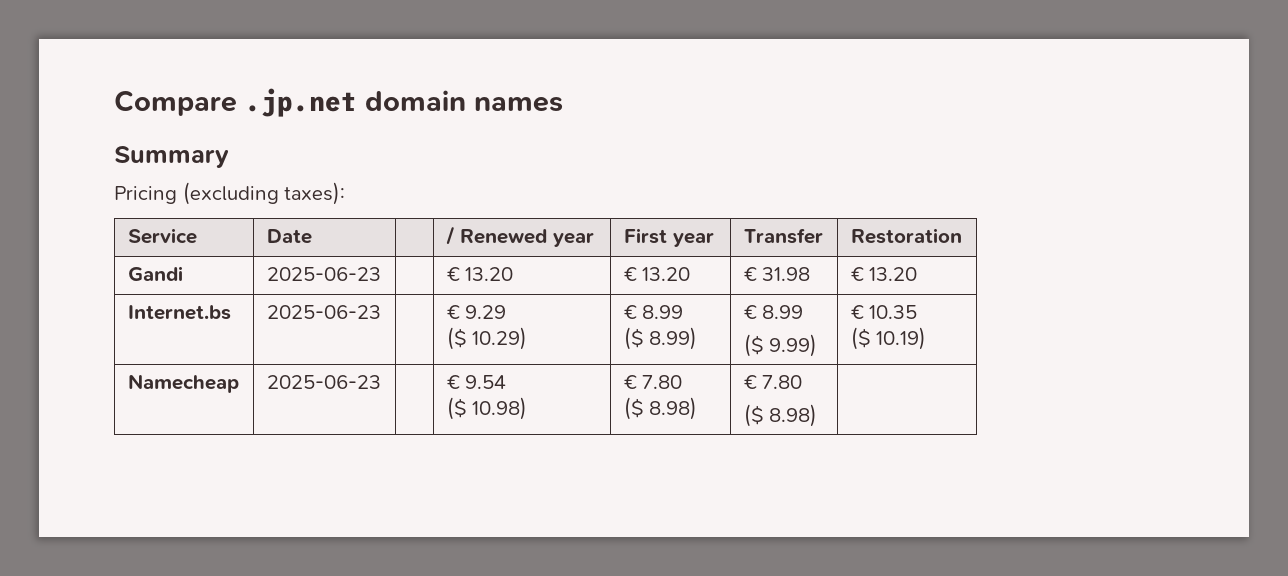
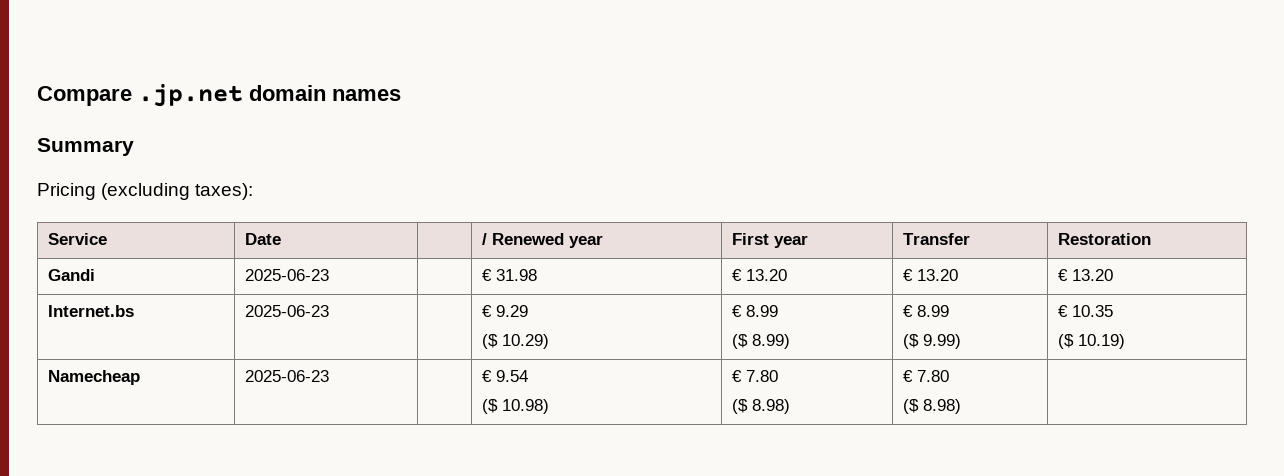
- Gandi | 2025-06-23 | | € 13.20 | € 13.20 | € 31.98 | € 13.20
+ Gandi | 2025-06-23 | | € 31.98 | € 13.20 | € 13.20 | € 13.20

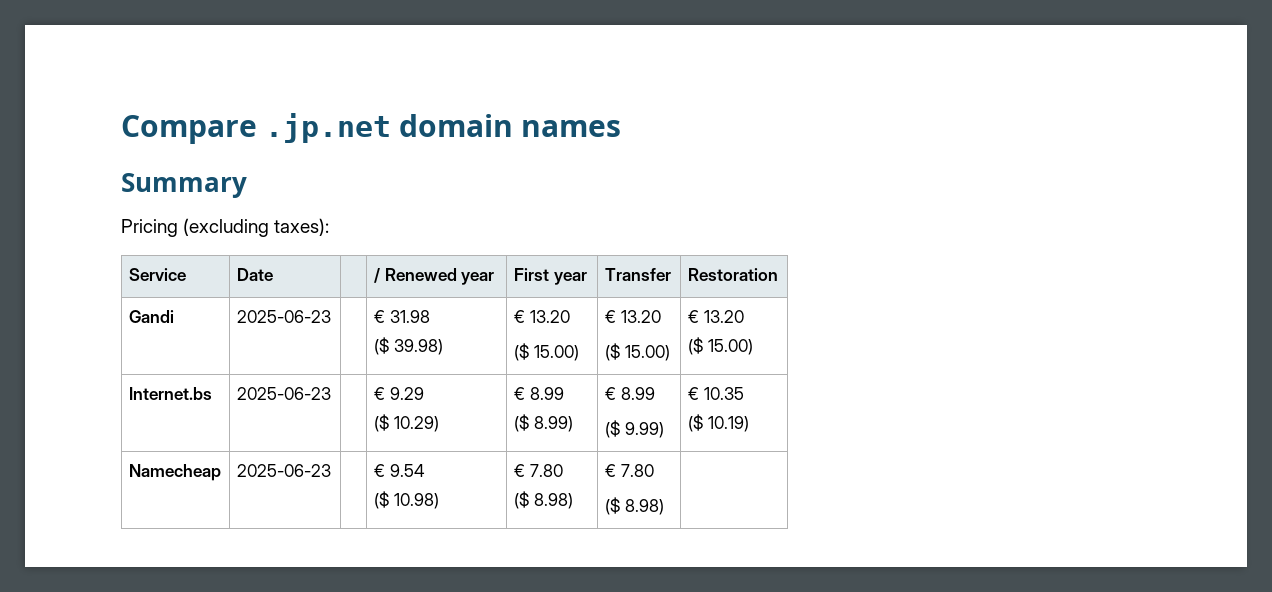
- Gandi | 2025-06-23 | | € 31.98 | € 13.20 | € 13.20 | € 13.20
+ Gandi | 2025-06-23 | | € 31.98
+ ($ 39.98) | € 13.20
+ ($ 15.00) | € 13.20
+ ($ 15.00) | € 13.20
+ ($ 15.00)

